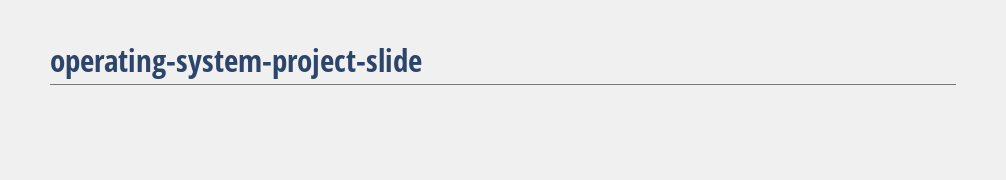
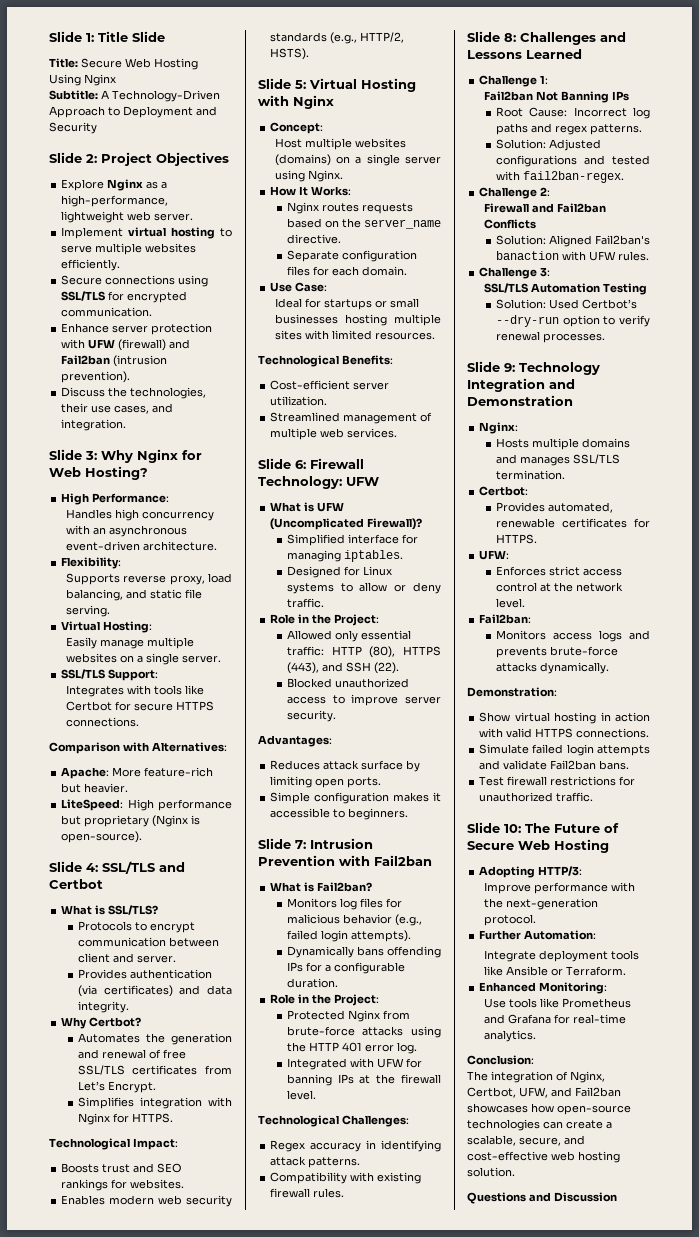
- operating-system-project-slide
+ Slide 1: Title Slide
+ Title: Secure Web Hosting Using Nginx
+ Subtitle: A Technology-Driven Approach to Deployment and Security
+ Slide 2: Project Objectives
+ Explore Nginx as a high-performance, lightweight web server.
+ Implement virtual hosting to serve multiple websites efficiently.
+ Secure connections using SSL/TLS for encrypted communication.
+ Enhance server protection with UFW (firewall) and Fail2ban (intrusion prevention).
+ Discuss the technologies, their use cases, and integration.
+ Slide 3: Why Nginx for Web Hosting?
+ High Performance:
+ Handles high concurrency with an asynchronous event-driven architecture.
+ Flexibility:
+ Supports reverse proxy, load balancing, and static file serving.
+ Virtual Hosting:
+ Easily manage multiple websites on a single server.
+ SSL/TLS Support:
+ Integrates with tools like Certbot for secure HTTPS connections.
+ Comparison with Alternatives:
+ Apache: More feature-rich but heavier.
+ LiteSpeed: High performance but proprietary (Nginx is open-source).
+ Slide 4: SSL/TLS and Certbot
+ What is SSL/TLS?
+ Protocols to encrypt communication between client and server.
+ Provides authentication (via certificates) and data integrity.
+ Why Certbot?
+ Automates the generation and renewal of free SSL/TLS certificates from Let’s Encrypt.
+ Simplifies integration with Nginx for HTTPS.
+ Technological Impact:
+ Boosts trust and SEO rankings for websites.
+ Enables modern web security standards (e.g., HTTP/2, HSTS).
+ Slide 5: Virtual Hosting with Nginx
+ Concept:
+ Host multiple websites (domains) on a single server using Nginx.
+ How It Works:
+ Nginx routes requests based on the server_name directive.
+ Separate configuration files for each domain.
+ Use Case:
+ Ideal for startups or small businesses hosting multiple sites with limited resources.
+ Technological Benefits:
+ Cost-efficient server utilization.
+ Streamlined management of multiple web services.
+ Slide 6: Firewall Technology: UFW
+ What is UFW (Uncomplicated Firewall)?
+ Simplified interface for managing iptables.
+ Designed for Linux systems to allow or deny traffic.
+ Role in the Project:
+ Allowed only essential traffic: HTTP (80), HTTPS (443), and SSH (22).
+ Blocked unauthorized access to improve server security.
+ Advantages:
+ Reduces attack surface by limiting open ports.
+ Simple configuration makes it accessible to beginners.
+ Slide 7: Intrusion Prevention with Fail2ban
+ What is Fail2ban?
+ Monitors log files for malicious behavior (e.g., failed login attempts).
+ Dynamically bans offending IPs for a configurable duration.
+ Role in the Project:
+ Protected Nginx from brute-force attacks using the HTTP 401 error log.
+ Integrated with UFW for banning IPs at the firewall level.
+ Technological Challenges:
+ Regex accuracy in identifying attack patterns.
+ Compatibility with existing firewall rules.
+ Slide 8: Challenges and Lessons Learned
+ Challenge 1:
+ Fail2ban Not Banning IPs
+ Root Cause: Incorrect log paths and regex patterns.
+ Solution: Adjusted configurations and tested with fail2ban-regex.
+ Challenge 2:
+ Firewall and Fail2ban Conflicts
+ Solution: Aligned Fail2ban's banaction with UFW rules.
+ Challenge 3:
+ SSL/TLS Automation Testing
+ Solution: Used Certbot’s --dry-run option to verify renewal processes.
+ Slide 9: Technology Integration and Demonstration
+ Nginx:
+ Hosts multiple domains and manages SSL/TLS termination.
+ Certbot:
+ Provides automated, renewable certificates for HTTPS.
+ UFW:
+ Enforces strict access control at the network level.
+ Fail2ban:
+ Monitors access logs and prevents brute-force attacks dynamically.
+ Demonstration:
+ Show virtual hosting in action with valid HTTPS connections.
+ Simulate failed login attempts and validate Fail2ban bans.
+ Test firewall restrictions for unauthorized traffic.
+ Slide 10: The Future of Secure Web Hosting
+ Adopting HTTP/3:
+ Improve performance with the next-generation protocol.
+ Further Automation:
+ Integrate deployment tools like Ansible or Terraform.
+ Enhanced Monitoring:
+ Use tools like Prometheus and Grafana for real-time analytics.
+ Conclusion:
+ The integration of Nginx, Certbot, UFW, and Fail2ban showcases how open-source technologies can create a scalable, secure, and cost-effective web hosting solution.
+ Questions and Discussion

